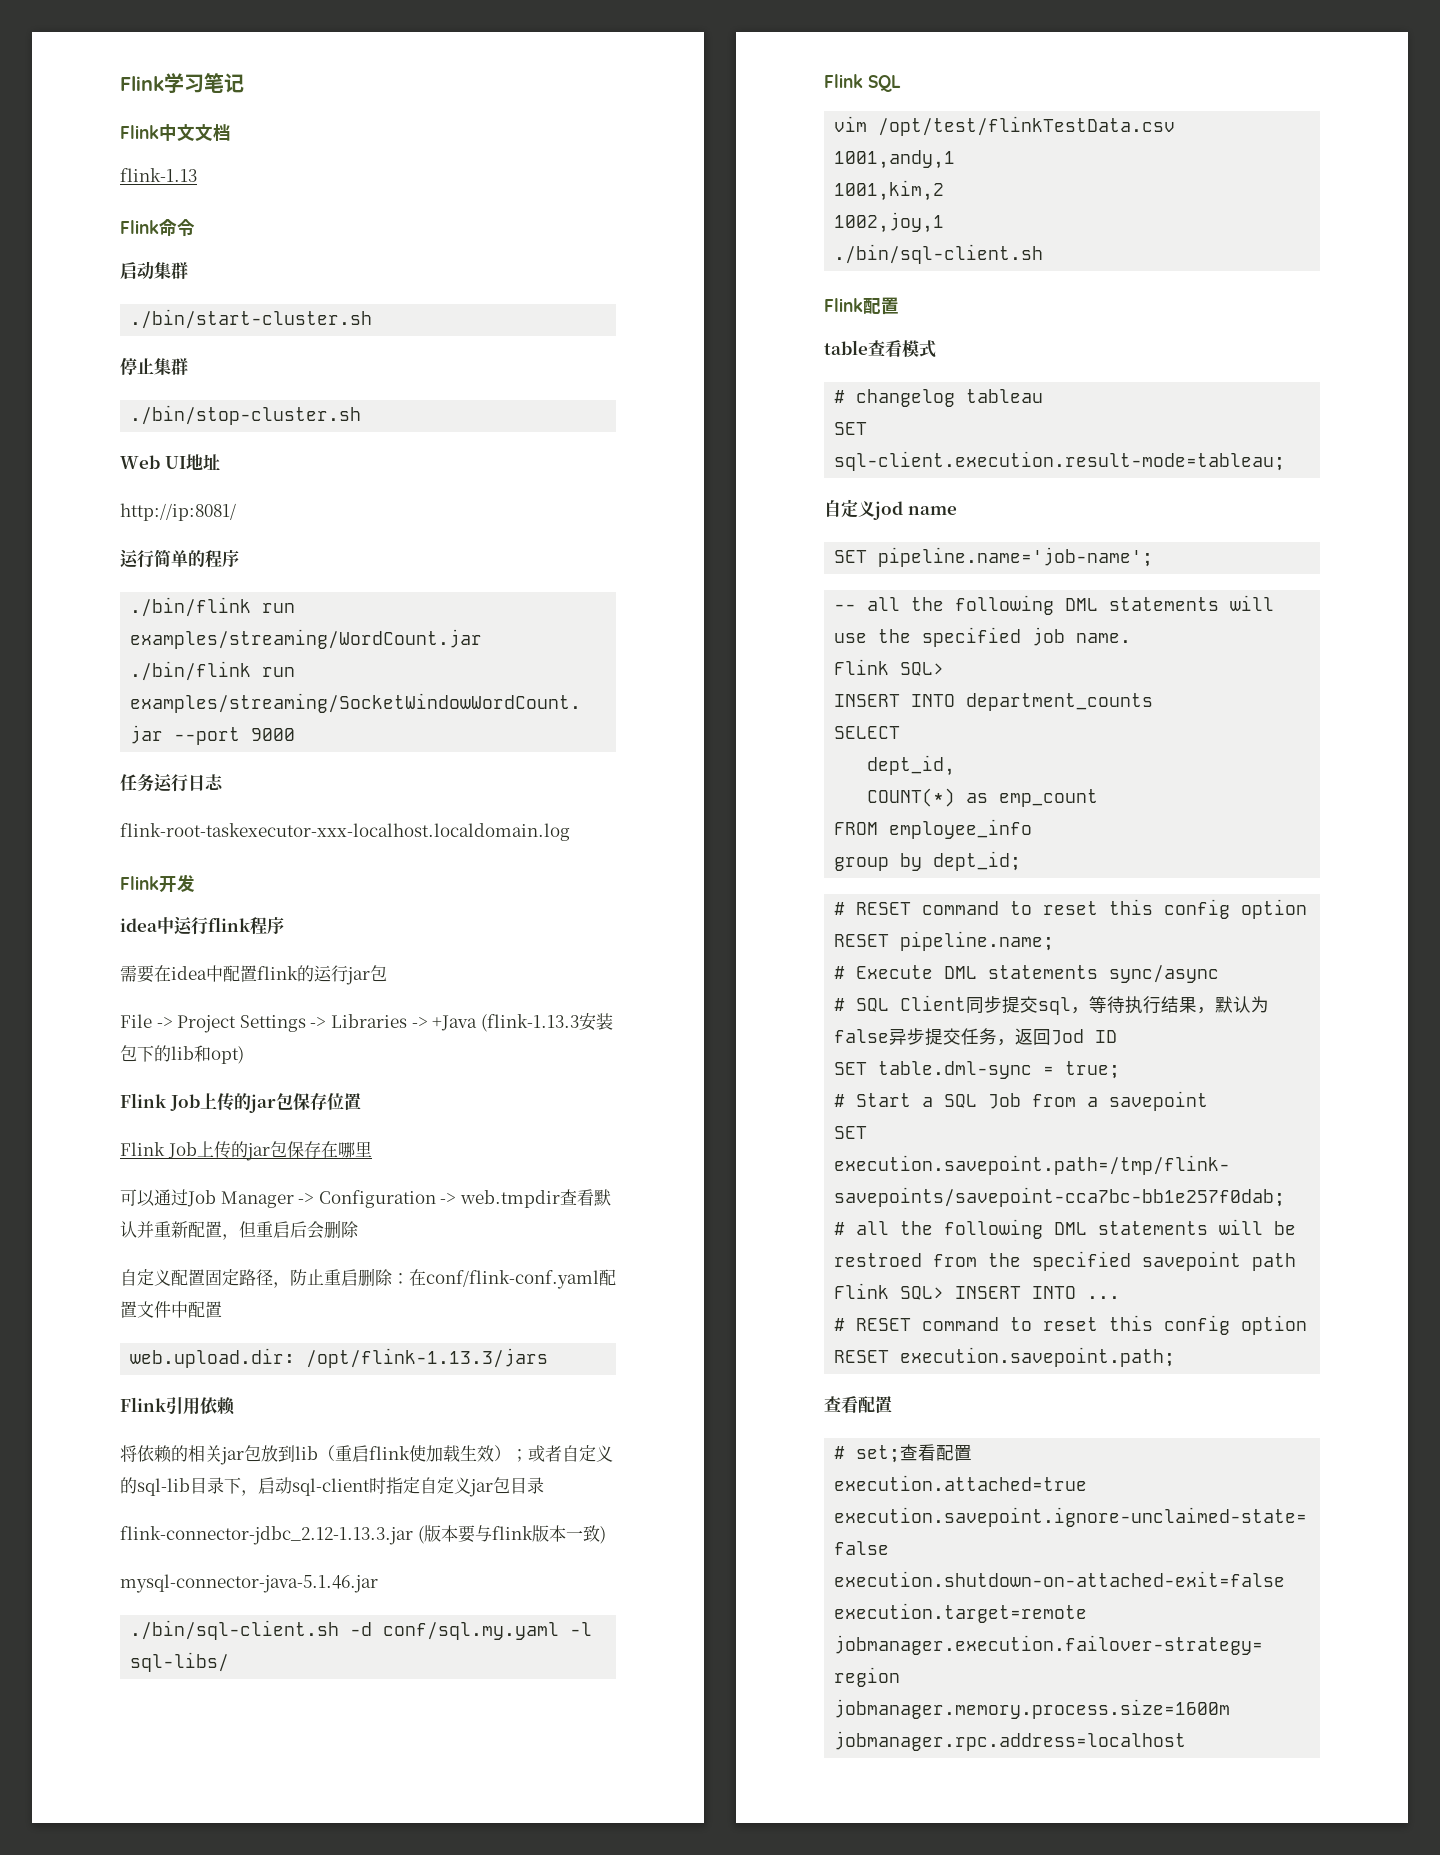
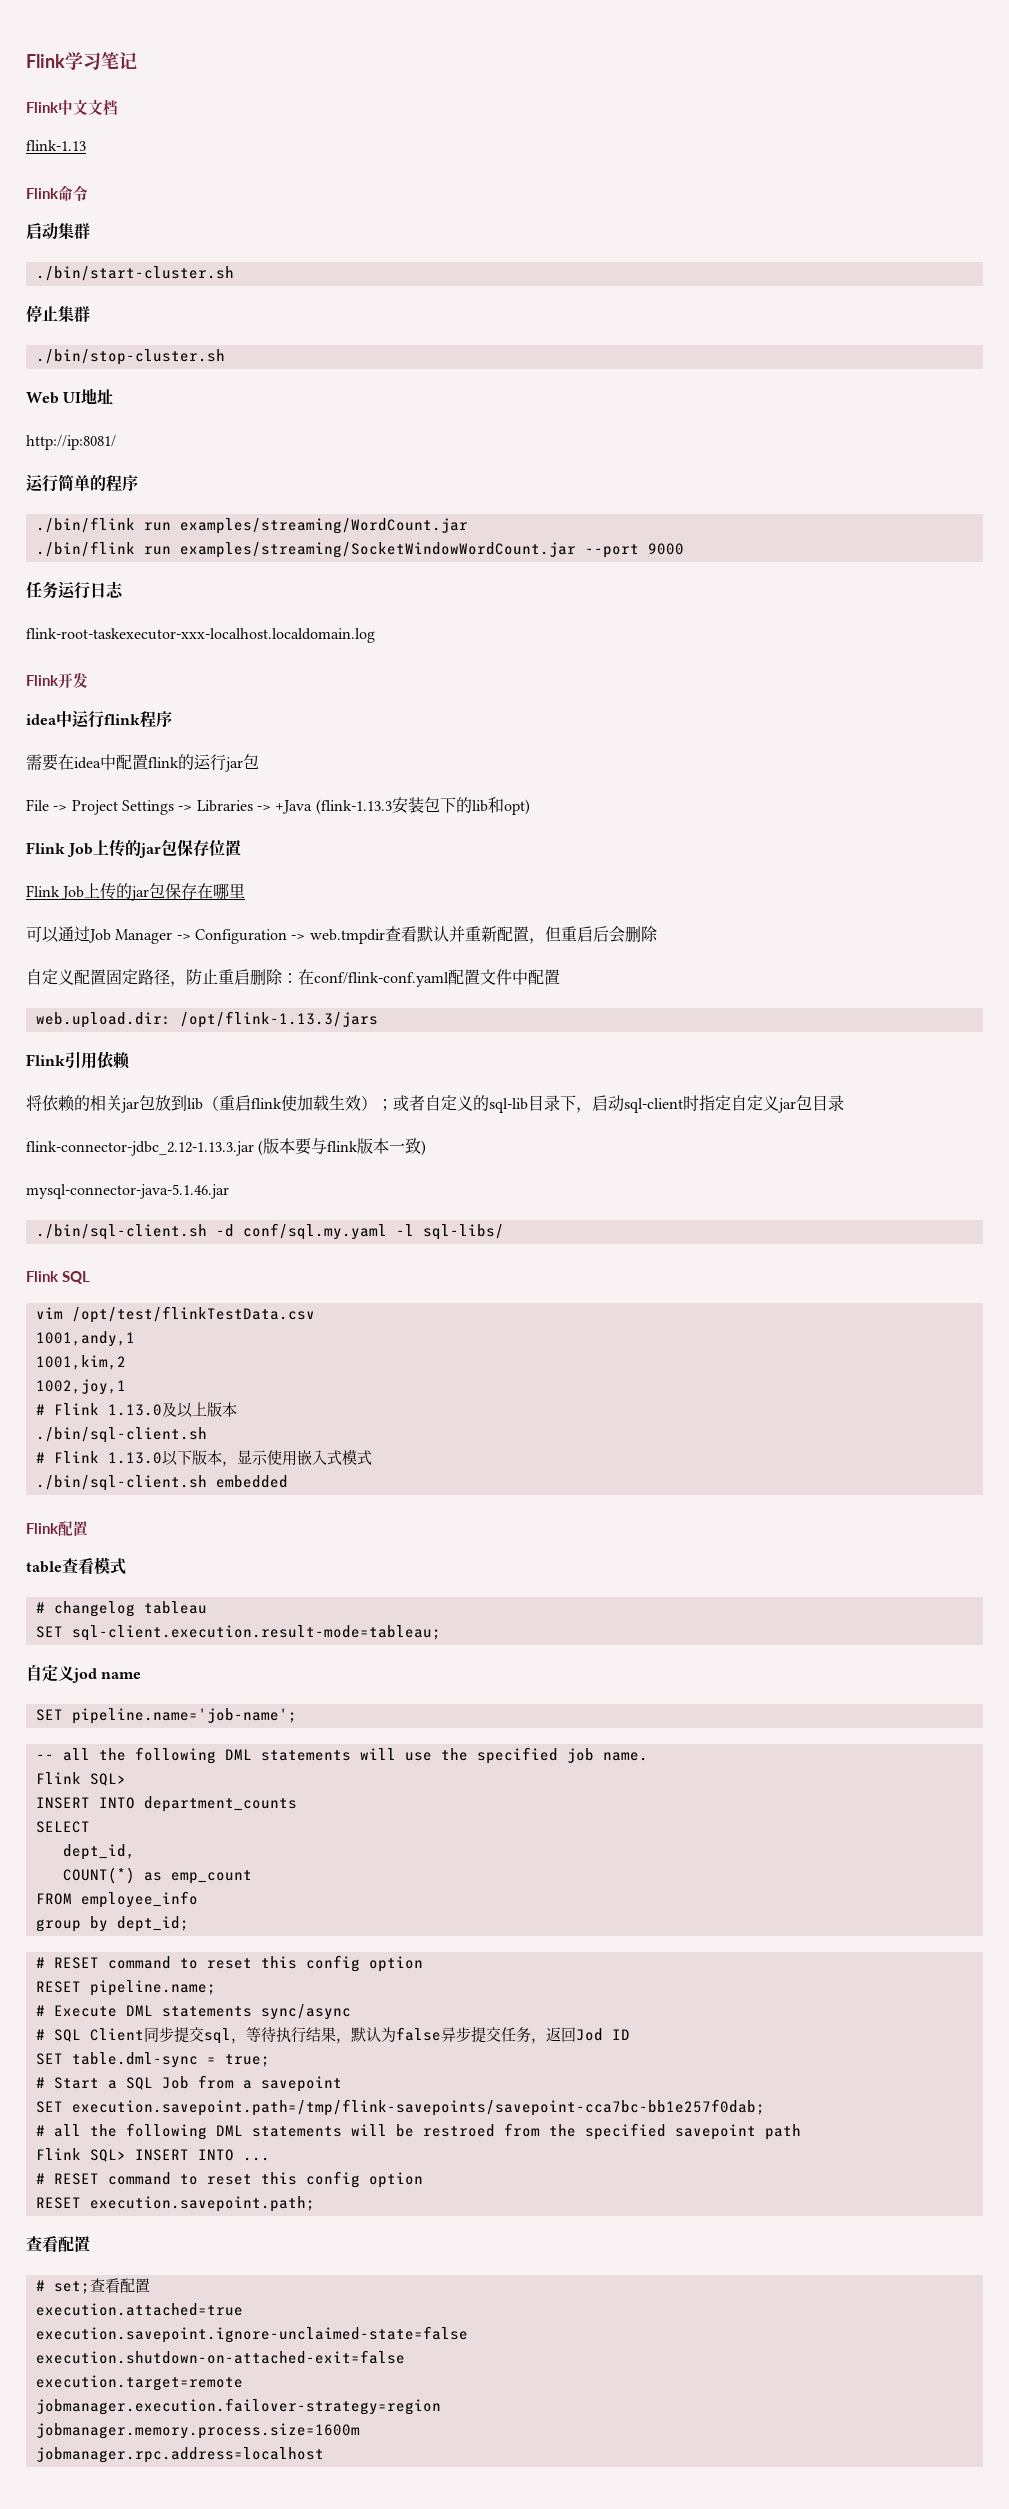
  1002,joy,1
+ # Flink 1.13.0及以上版本
  ./bin/sql-client.sh
+ # Flink 1.13.0以下版本，显示使用嵌入式模式
+ ./bin/sql-client.sh embedded

